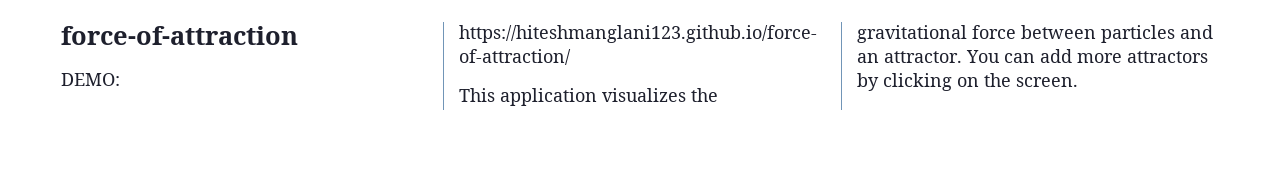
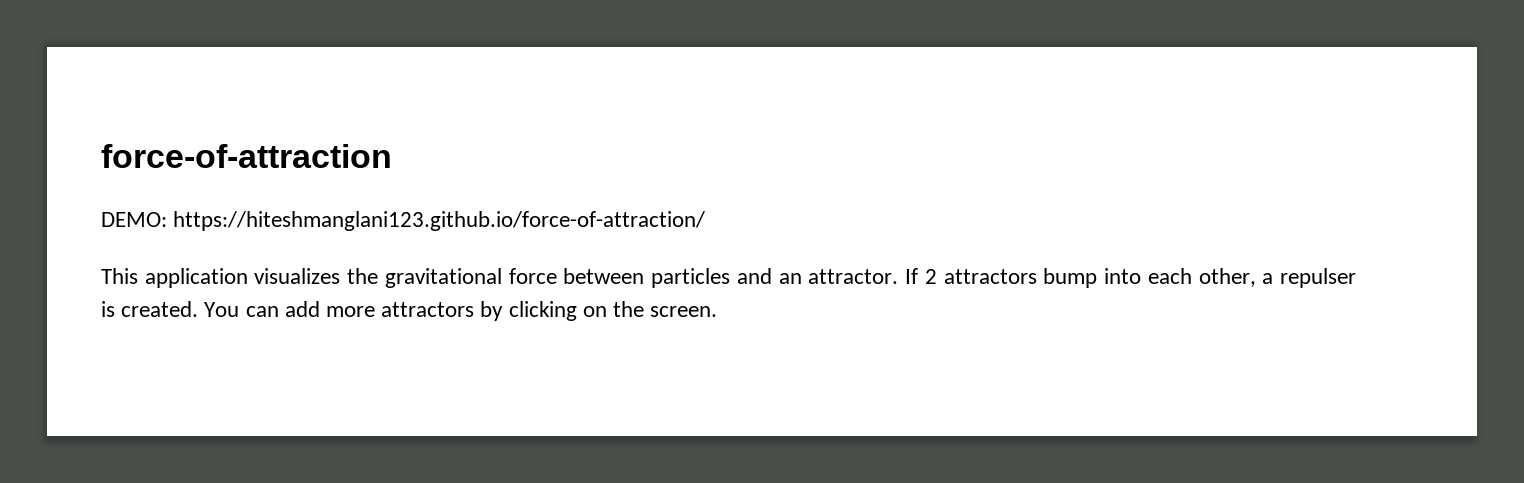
+ If 2 attractors bump into each other, a repulser is created.

